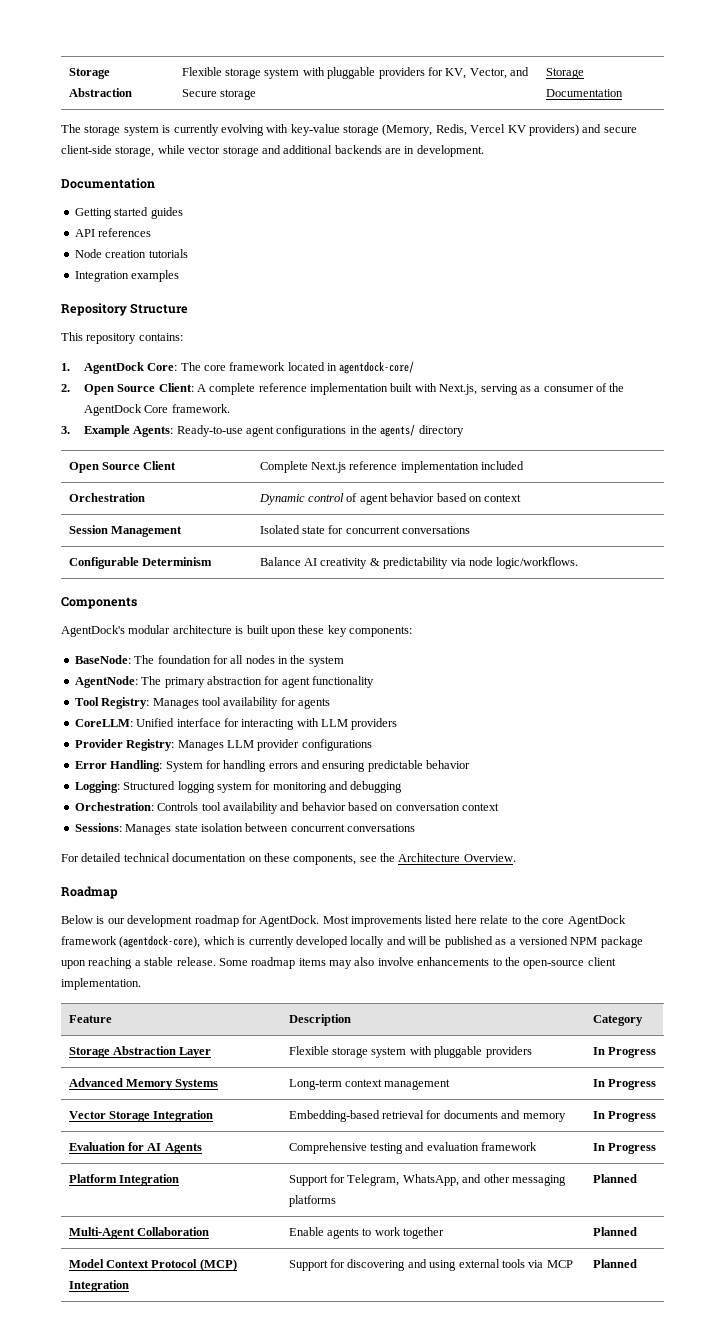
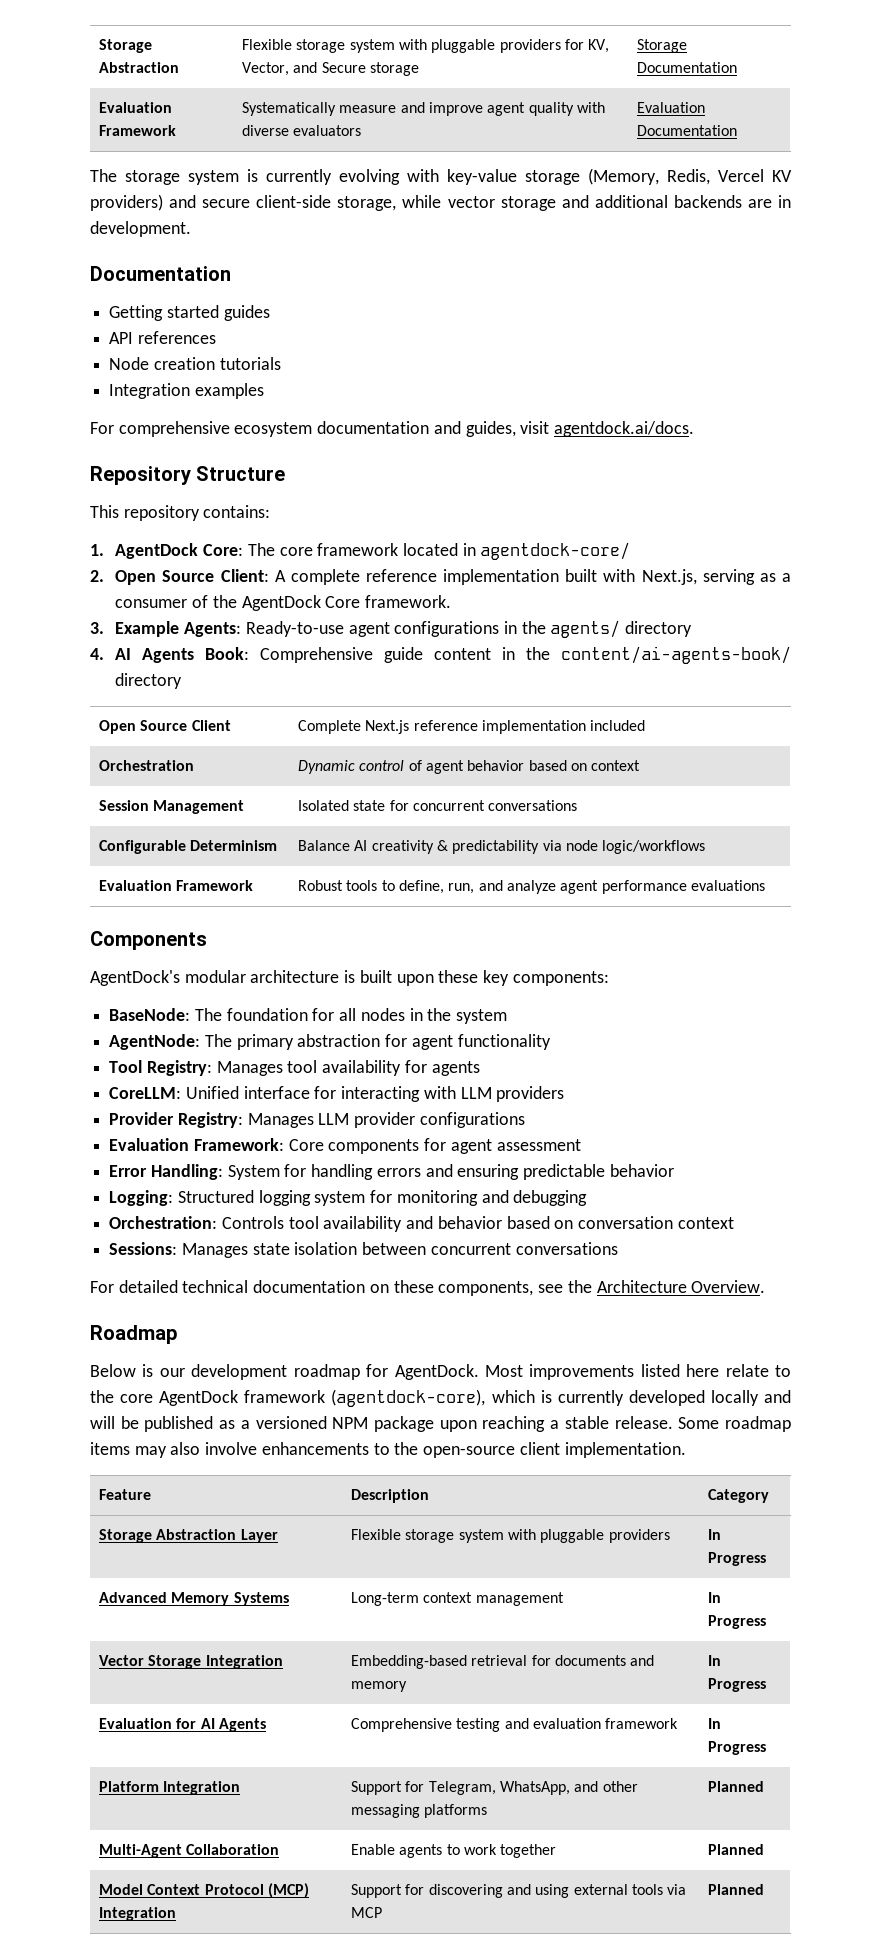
+ Evaluation Framework | Systematically measure and improve agent quality with diverse evaluators | Evaluation Documentation
+ For comprehensive ecosystem documentation and guides, visit agentdock.ai/docs.
+ 4. AI Agents Book: Comprehensive guide content in the content/ai-agents-book/ directory
- Configurable Determinism | Balance AI creativity & predictability via node logic/workflows.
+ Configurable Determinism | Balance AI creativity & predictability via node logic/workflows
+ Evaluation Framework | Robust tools to define, run, and analyze agent performance evaluations
+ Evaluation Framework: Core components for agent assessment

